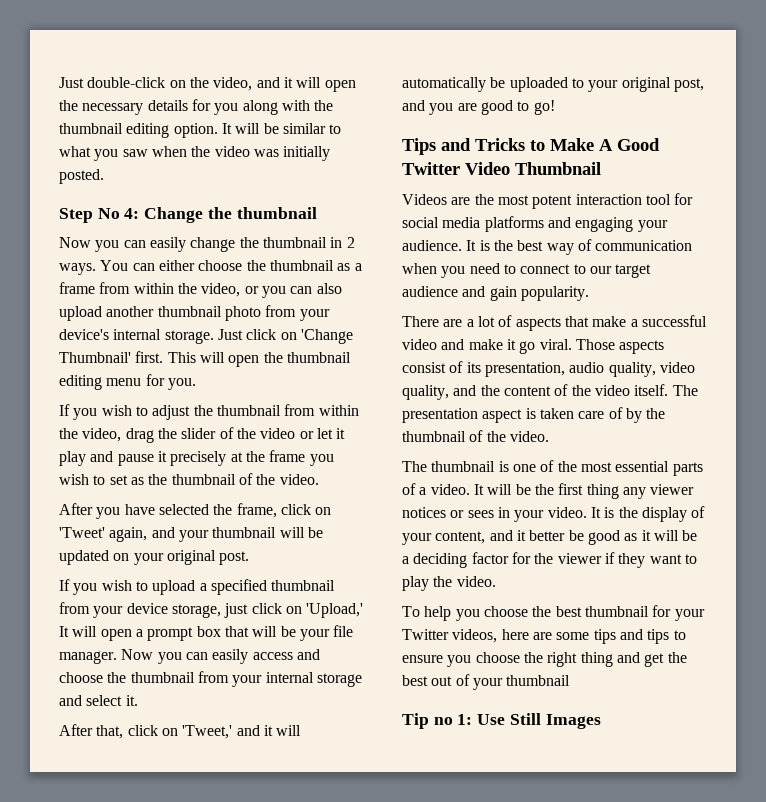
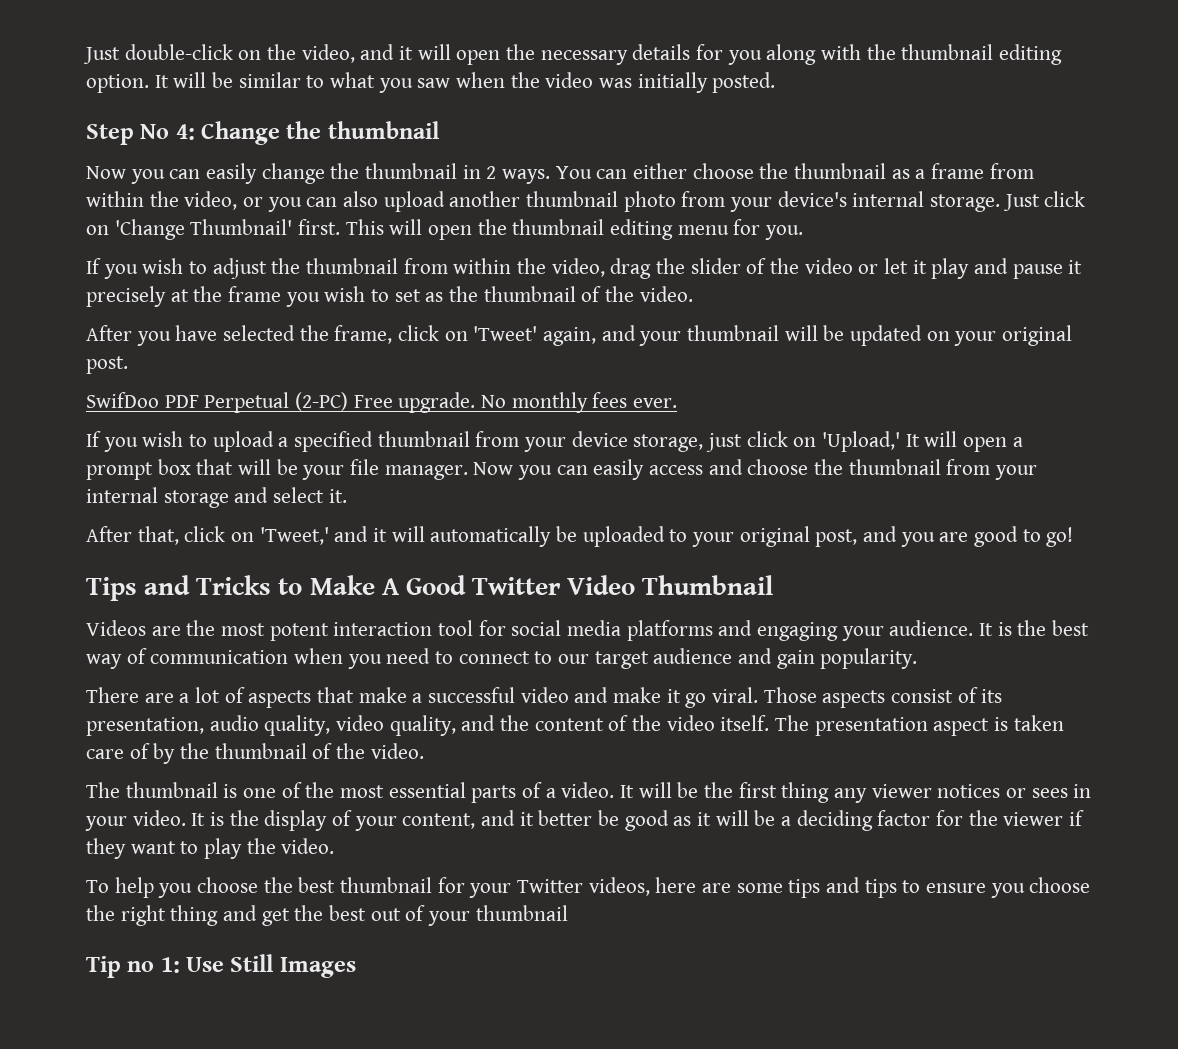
+ SwifDoo PDF Perpetual (2-PC) Free upgrade. No monthly fees ever.

